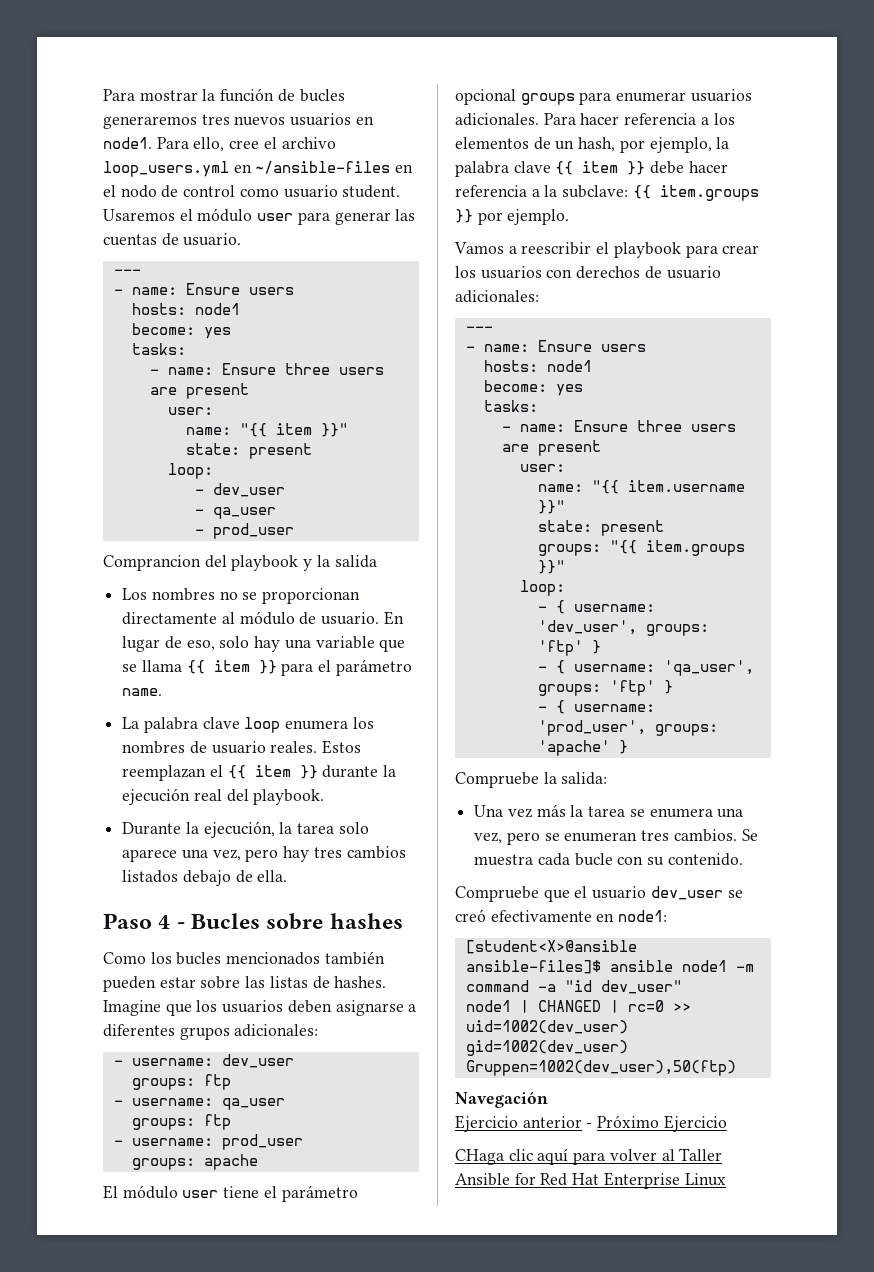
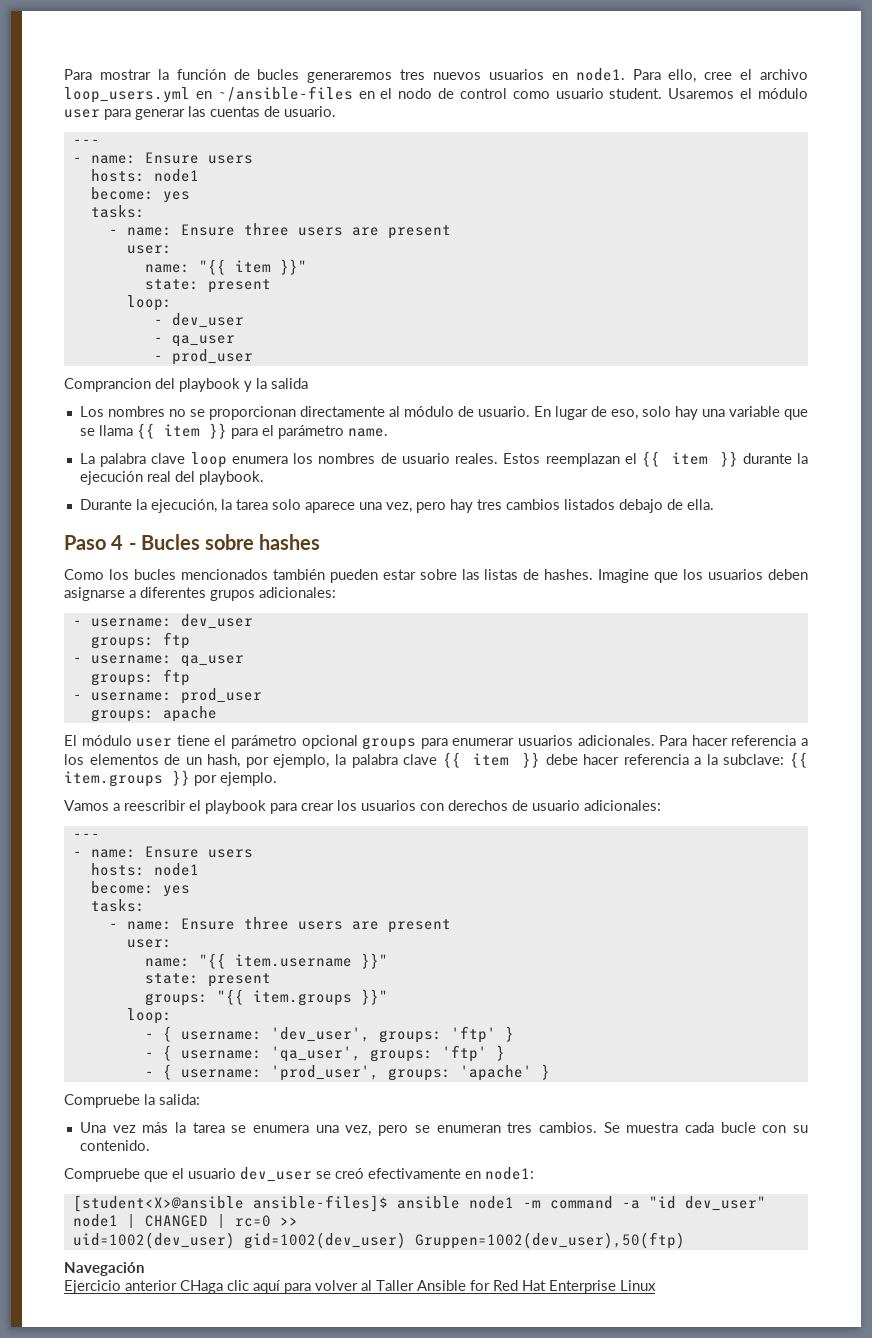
- Ejercicio anterior - Próximo Ejercicio
- CHaga clic aquí para volver al Taller Ansible for Red Hat Enterprise Linux
+ Ejercicio anterior CHaga clic aquí para volver al Taller Ansible for Red Hat Enterprise Linux

